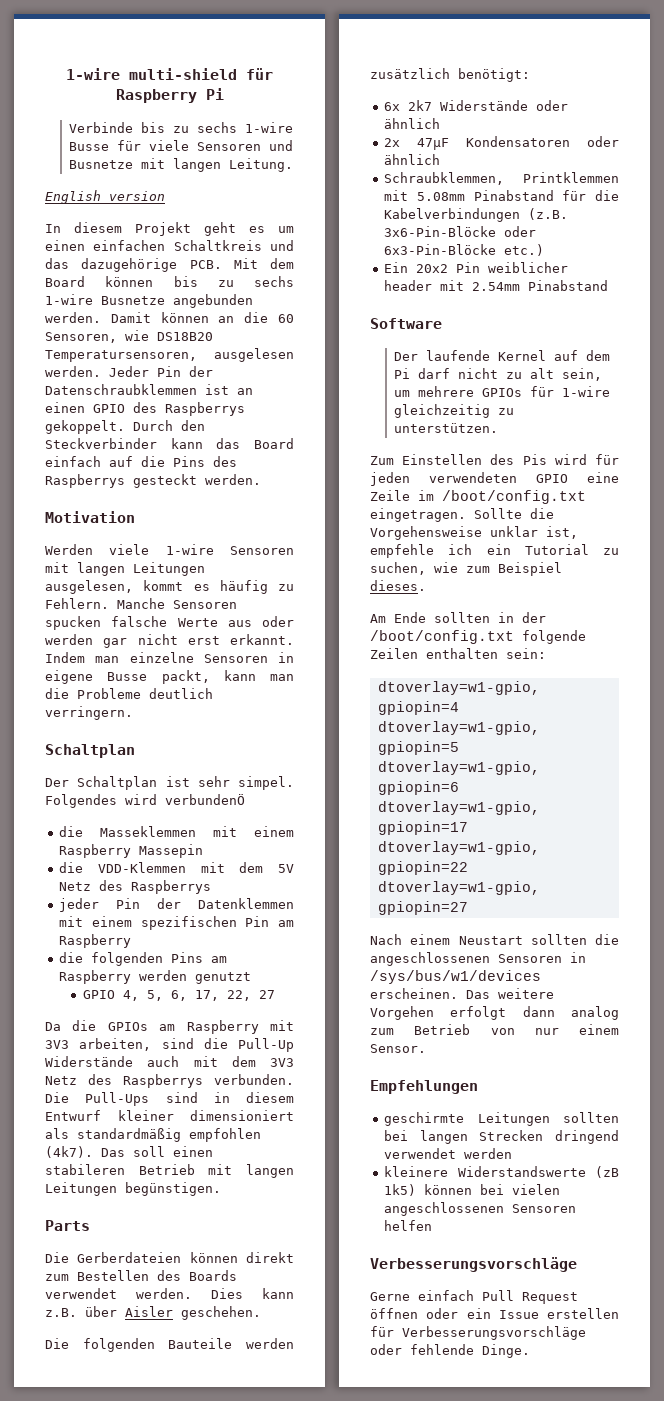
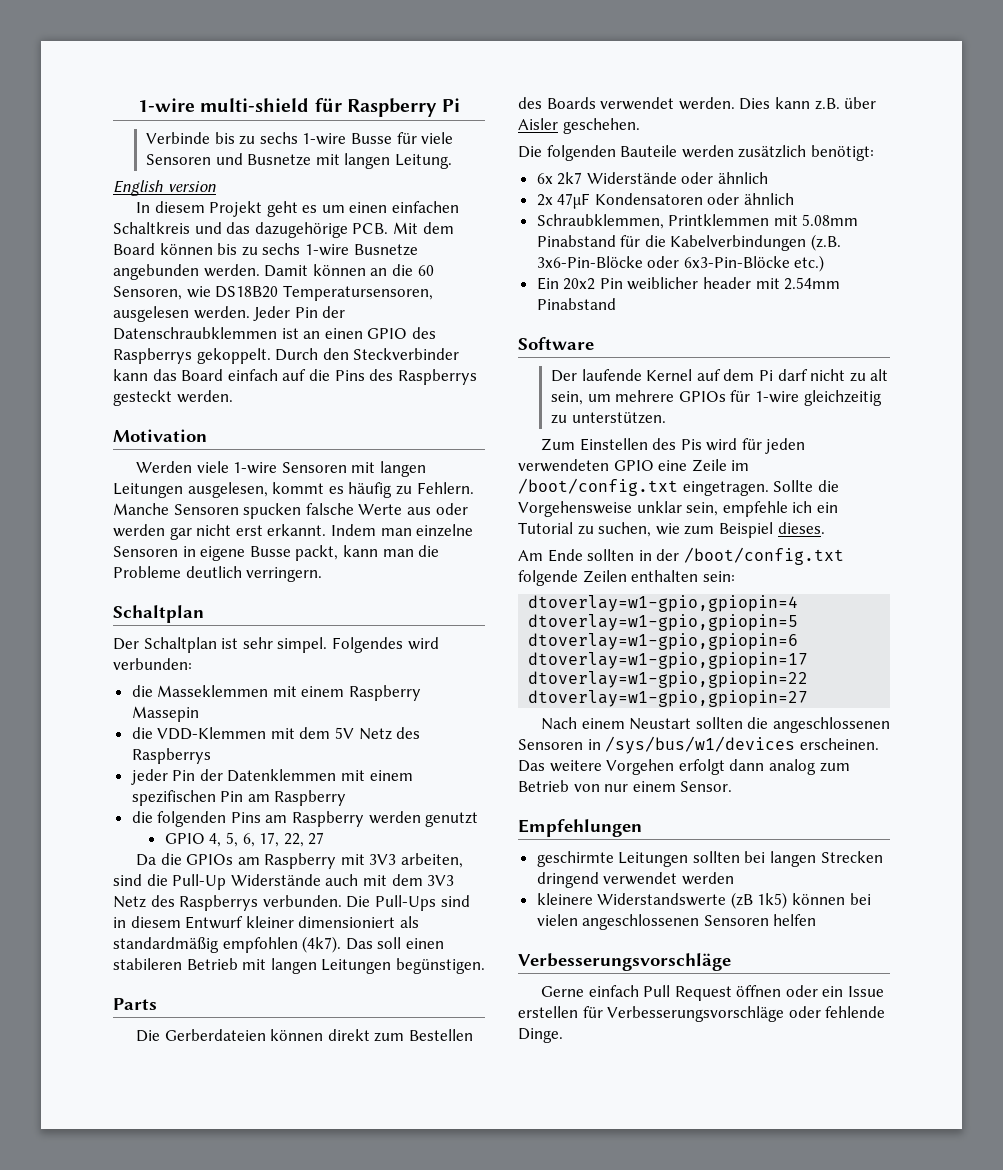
- Folgendes wird verbundenÖ
+ Folgendes wird verbunden:
- Sollte die Vorgehensweise unklar ist, empfehle ich ein Tutorial zu suchen, wie zum Beispiel dieses.
+ Sollte die Vorgehensweise unklar sein, empfehle ich ein Tutorial zu suchen, wie zum Beispiel dieses.

